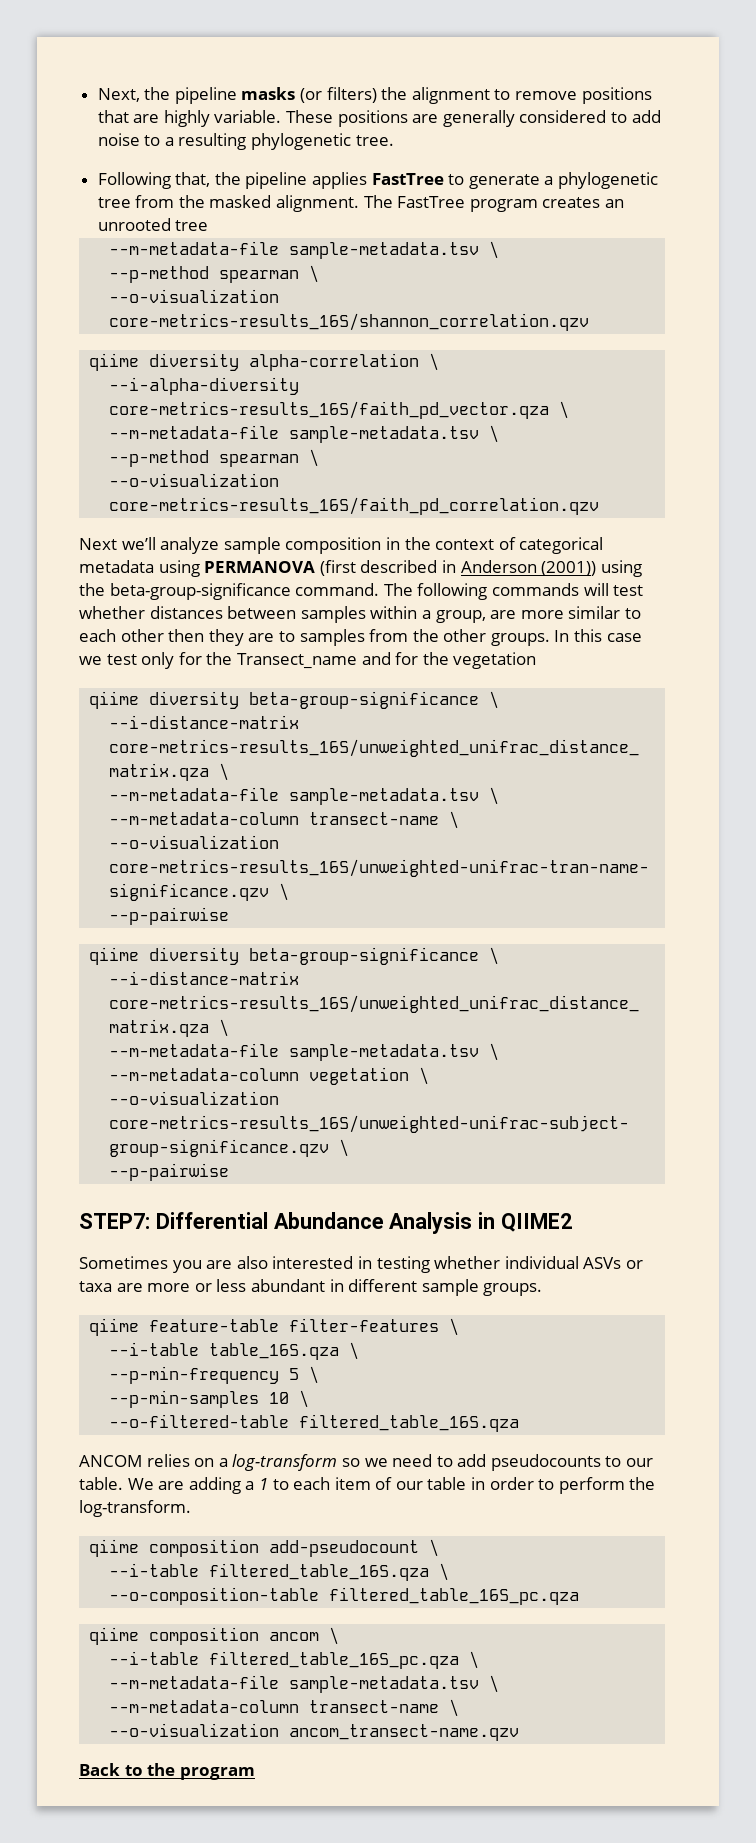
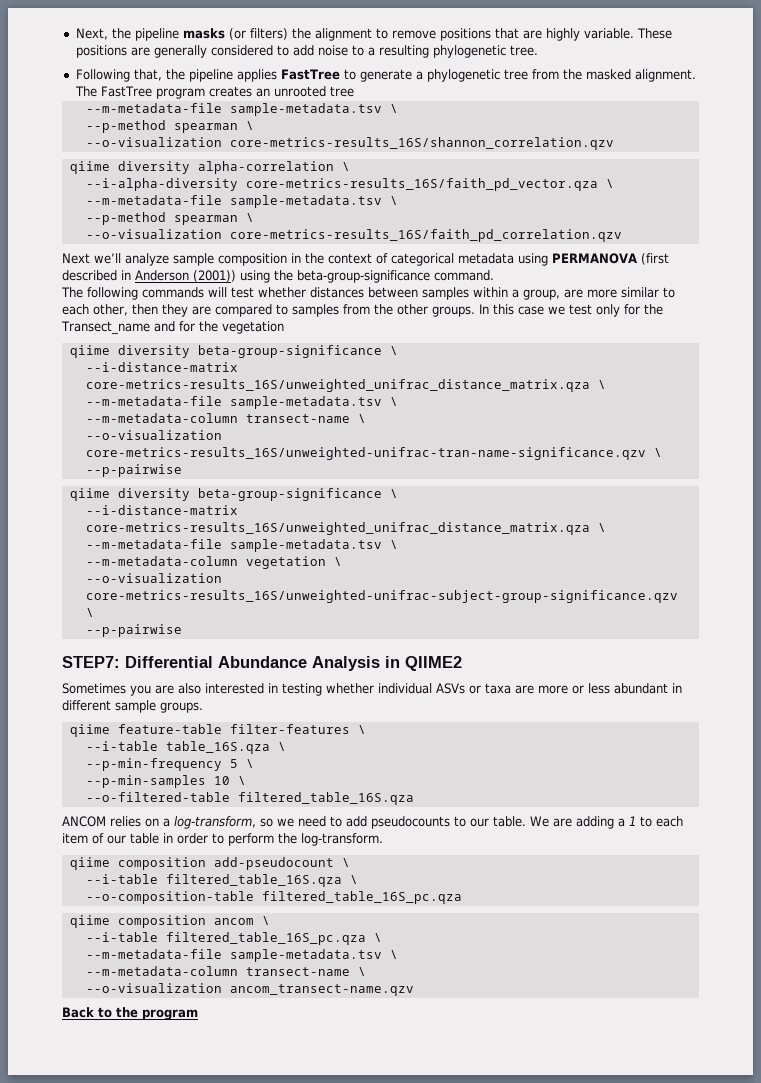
- Next we’ll analyze sample composition in the context of categorical metadata using PERMANOVA (first described in Anderson (2001)) using the beta-group-significance command. The following commands will test whether distances between samples within a group, are more similar to each other then they are to samples from the other groups.
+ Next we’ll analyze sample composition in the context of categorical metadata using PERMANOVA (first described in Anderson (2001)) using the beta-group-significance command.
+ The following commands will test whether distances between samples within a group, are more similar to each other, then they are compared to samples from the other groups.
- ANCOM relies on a log-transform so we need to add pseudocounts to our table.
+ ANCOM relies on a log-transform, so we need to add pseudocounts to our table.

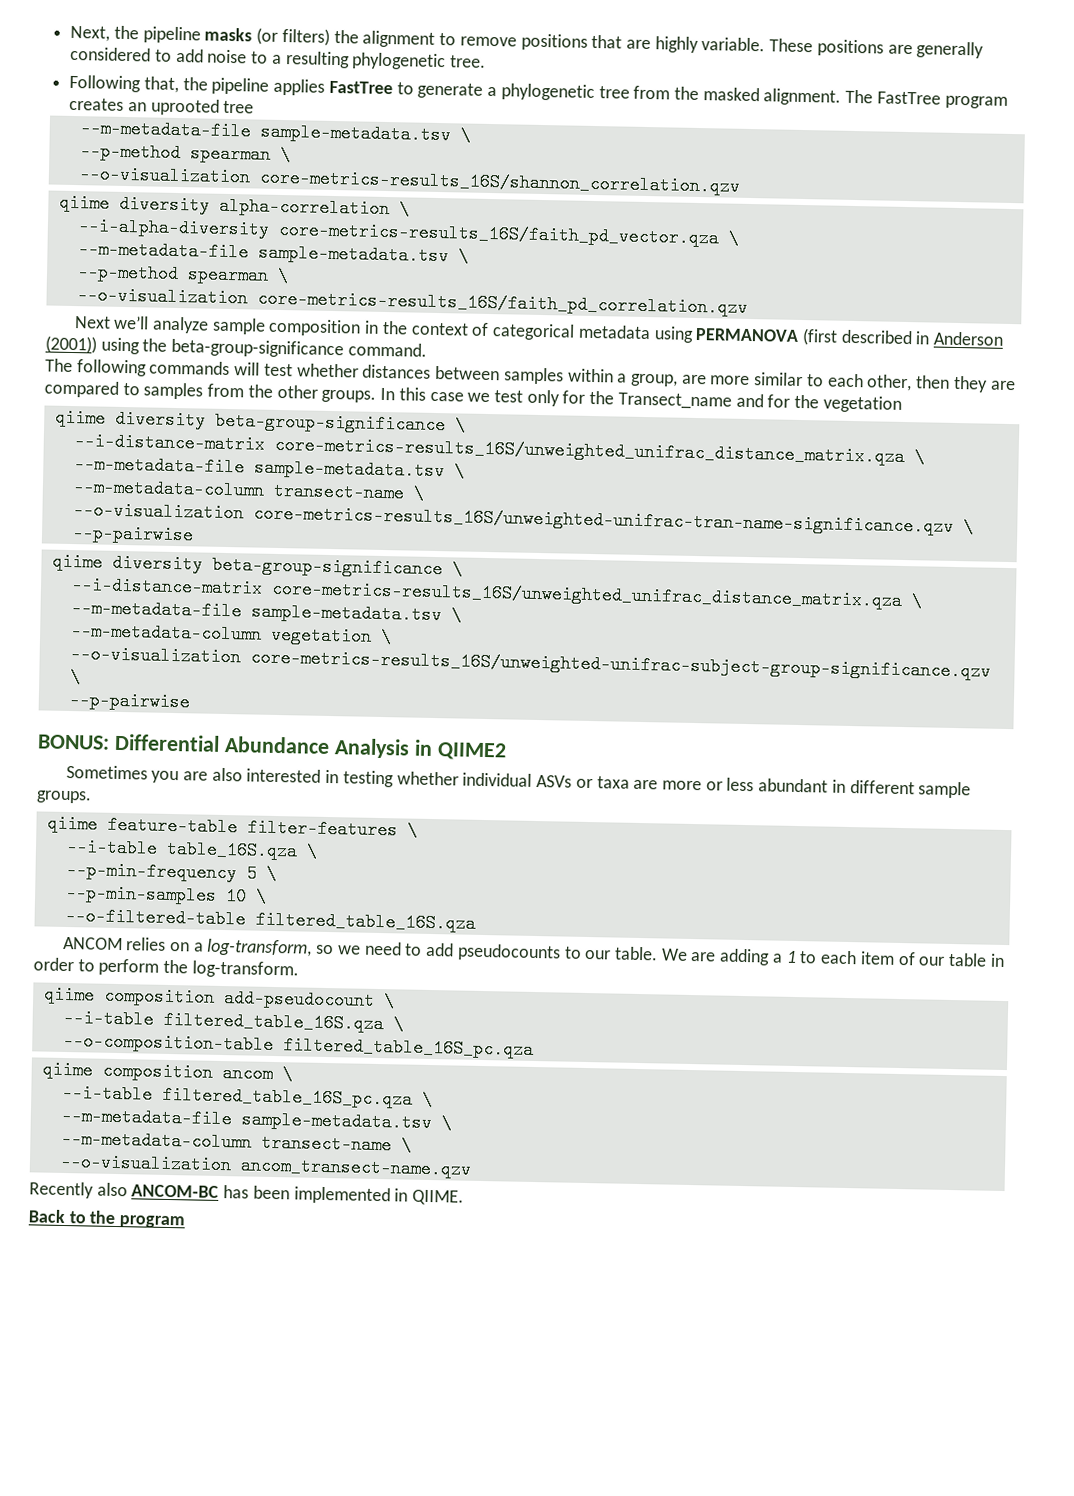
- The FastTree program creates an unrooted tree
+ The FastTree program creates an uprooted tree
- STEP7: Differential Abundance Analysis in QIIME2
+ BONUS: Differential Abundance Analysis in QIIME2
+ Recently also ANCOM-BC has been implemented in QIIME.

